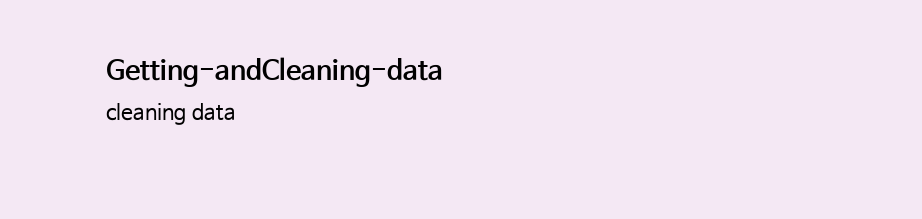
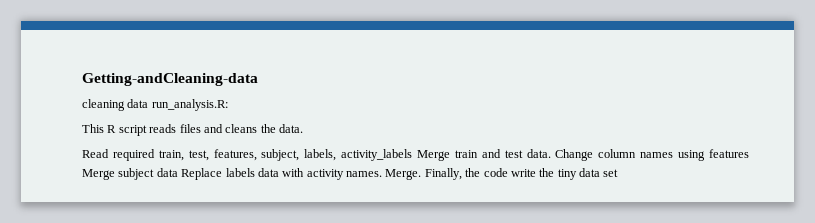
- cleaning data
+ cleaning data run_analysis.R:
+ This R script reads files and cleans the data.
+ Read required train, test, features, subject, labels, activity_labels Merge train and test data. Change column names using features Merge subject data Replace labels data with activity names. Merge. Finally, the code write the tiny data set

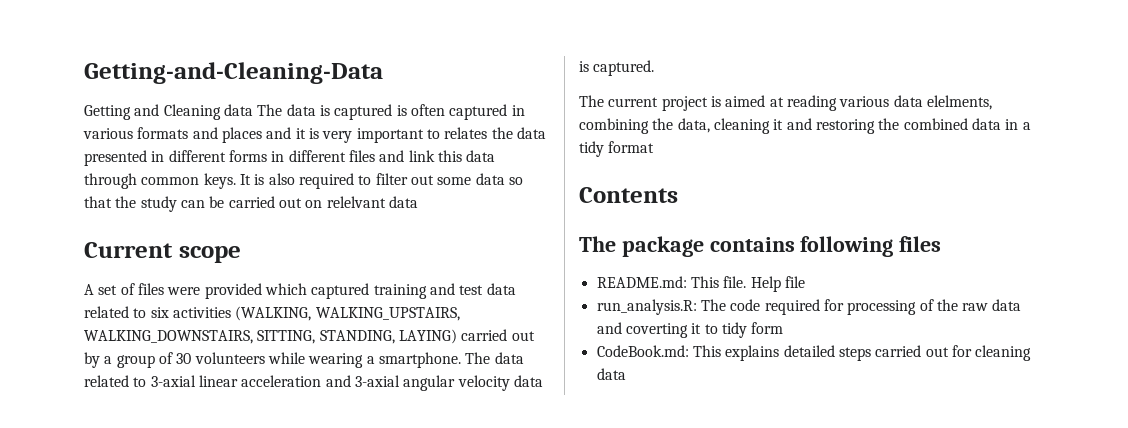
- Getting-andCleaning-data
- cleaning data run_analysis.R:
- This R script reads files and cleans the data.
- Read required train, test, features, subject, labels, activity_labels Merge train and test data. Change column names using features Merge subject data Replace labels data with activity names. Merge. Finally, the code write the tiny data set
+ Getting-and-Cleaning-Data
+ Getting and Cleaning data The data is captured is often captured in various formats and places and it is very important to relates the data presented in different forms in different files and link this data through common keys. It is also required to filter out some data so that the study can be carried out on relelvant data
+ Current scope
+ A set of files were provided which captured training and test data related to six activities (WALKING, WALKING_UPSTAIRS, WALKING_DOWNSTAIRS, SITTING, STANDING, LAYING) carried out by a group of 30 volunteers while wearing a smartphone. The data related to 3-axial linear acceleration and 3-axial angular velocity data is captured.
+ The current project is aimed at reading various data elelments, combining the data, cleaning it and restoring the combined data in a tidy format
+ Contents
+ The package contains following files
+ README.md: This file. Help file
+ run_analysis.R: The code required for processing of the raw data and coverting it to tidy form
+ CodeBook.md: This explains detailed steps carried out for cleaning data

